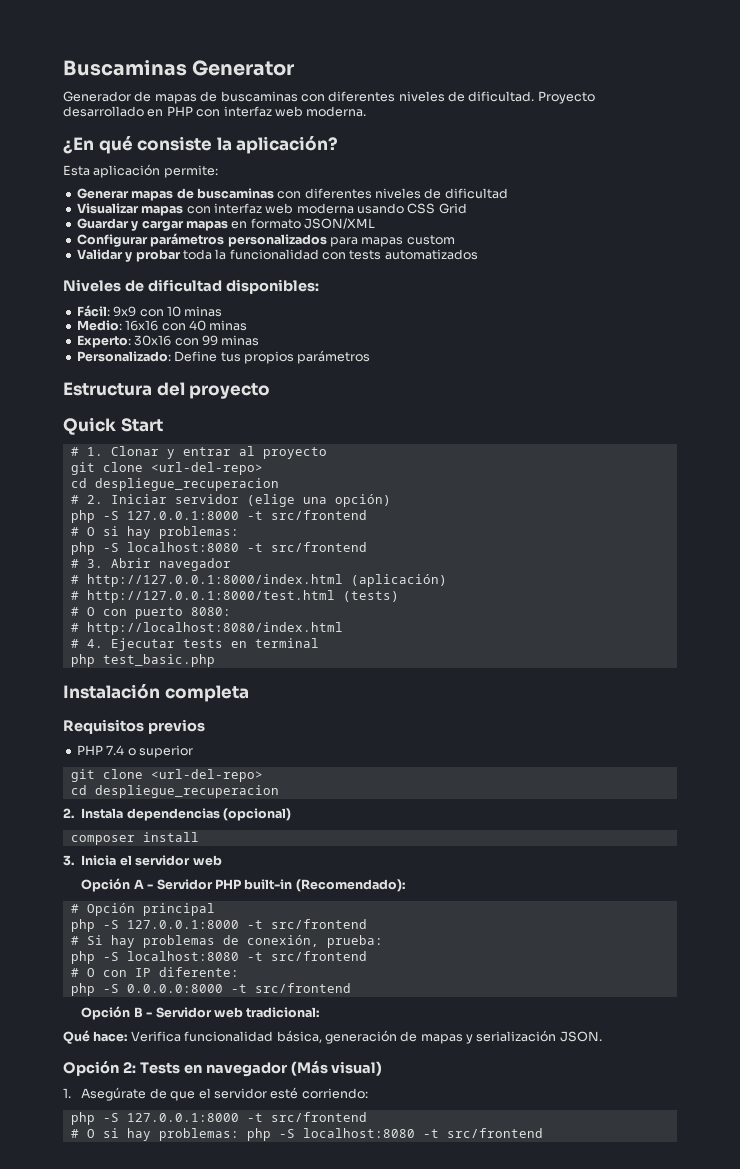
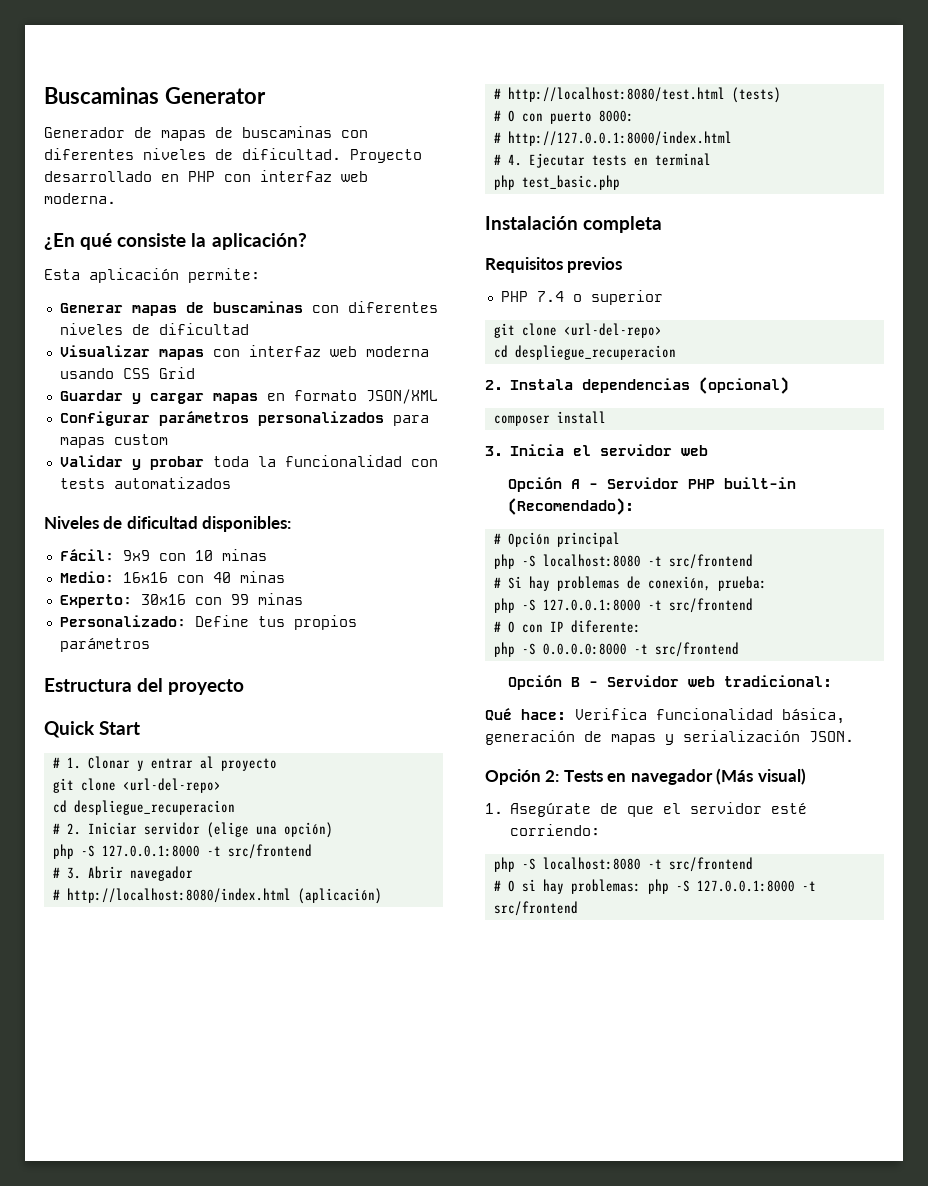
  # 2. Iniciar servidor (elige una opción)
  php -S 127.0.0.1:8000 -t src/frontend
- # O si hay problemas:
- php -S localhost:8080 -t src/frontend
- # http://127.0.0.1:8000/index.html (aplicación)
+ # http://localhost:8080/index.html (aplicación)
- # http://127.0.0.1:8000/test.html (tests)
+ # http://localhost:8080/test.html (tests)
- # O con puerto 8080:
- # http://localhost:8080/index.html
+ # O con puerto 8000:
+ # http://127.0.0.1:8000/index.html
  # Opción principal
- php -S 127.0.0.1:8000 -t src/frontend
+ php -S localhost:8080 -t src/frontend
  # Si hay problemas de conexión, prueba:
- php -S localhost:8080 -t src/frontend
+ php -S 127.0.0.1:8000 -t src/frontend
  1. Asegúrate de que el servidor esté corriendo:
- php -S 127.0.0.1:8000 -t src/frontend
+ php -S localhost:8080 -t src/frontend
- # O si hay problemas: php -S localhost:8080 -t src/frontend
+ # O si hay problemas: php -S 127.0.0.1:8000 -t src/frontend

